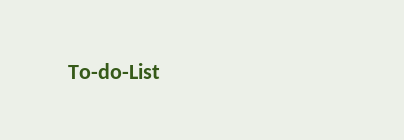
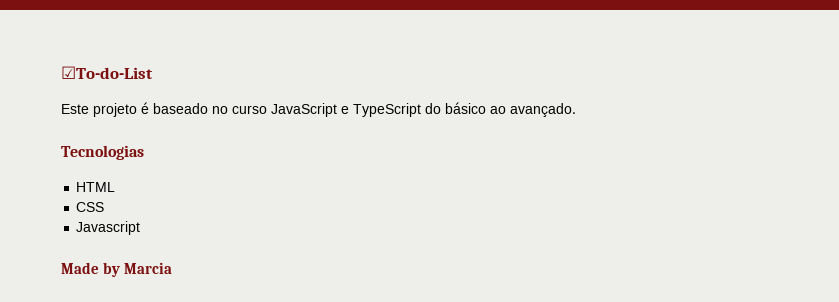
- To-do-List
+ ☑To-do-List
+ Este projeto é baseado no curso JavaScript e TypeScript do básico ao avançado.
+ Tecnologias
+ HTML
+ CSS
+ Javascript
+ Made by Marcia

